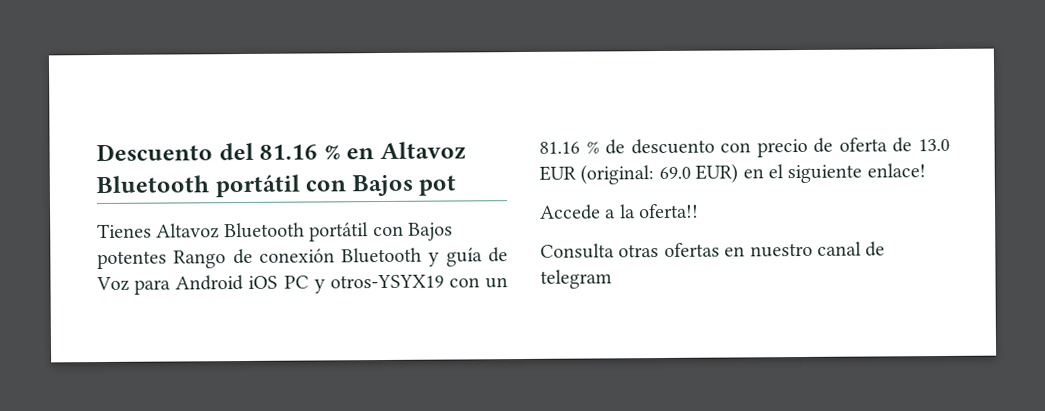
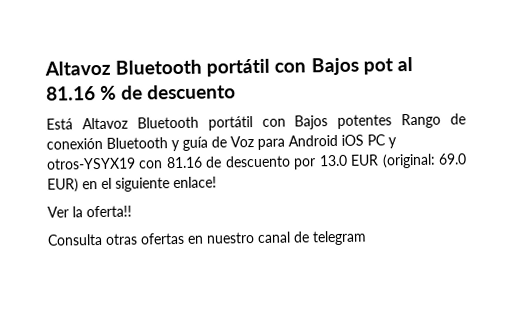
- Descuento del 81.16 % en Altavoz Bluetooth portátil con Bajos pot
- Tienes Altavoz Bluetooth portátil con Bajos potentes Rango de conexión Bluetooth y guía de Voz para Android iOS PC y otros-YSYX19 con un 81.16 % de descuento con precio de oferta de 13.0 EUR (original: 69.0 EUR) en el siguiente enlace!
+ Altavoz Bluetooth portátil con Bajos pot al 81.16 % de descuento
+ Está Altavoz Bluetooth portátil con Bajos potentes Rango de conexión Bluetooth y guía de Voz para Android iOS PC y otros-YSYX19 con 81.16 de descuento por 13.0 EUR (original: 69.0 EUR) en el siguiente enlace!
- Accede a la oferta!!
+ Ver la oferta!!

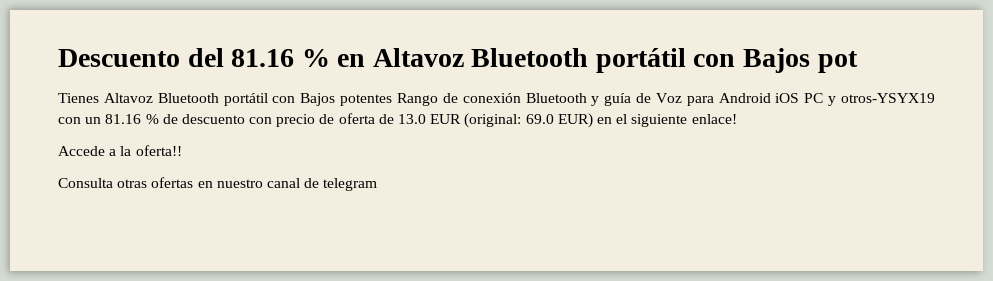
- Altavoz Bluetooth portátil con Bajos pot al 81.16 % de descuento
- Está Altavoz Bluetooth portátil con Bajos potentes Rango de conexión Bluetooth y guía de Voz para Android iOS PC y otros-YSYX19 con 81.16 de descuento por 13.0 EUR (original: 69.0 EUR) en el siguiente enlace!
+ Descuento del 81.16 % en Altavoz Bluetooth portátil con Bajos pot
+ Tienes Altavoz Bluetooth portátil con Bajos potentes Rango de conexión Bluetooth y guía de Voz para Android iOS PC y otros-YSYX19 con un 81.16 % de descuento con precio de oferta de 13.0 EUR (original: 69.0 EUR) en el siguiente enlace!
- Ver la oferta!!
+ Accede a la oferta!!

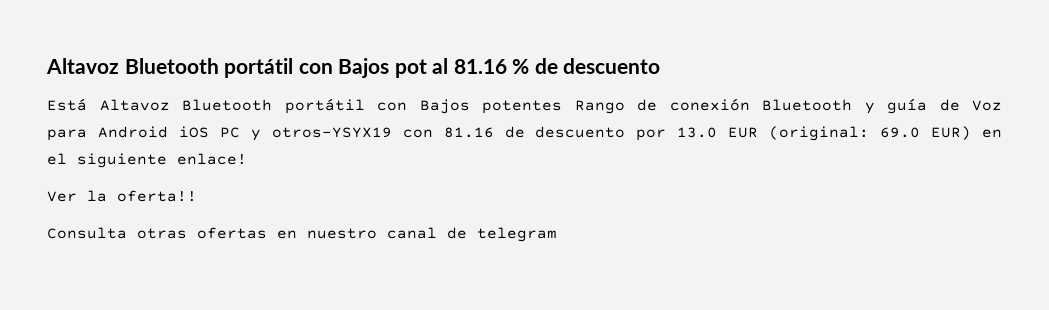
- Descuento del 81.16 % en Altavoz Bluetooth portátil con Bajos pot
- Tienes Altavoz Bluetooth portátil con Bajos potentes Rango de conexión Bluetooth y guía de Voz para Android iOS PC y otros-YSYX19 con un 81.16 % de descuento con precio de oferta de 13.0 EUR (original: 69.0 EUR) en el siguiente enlace!
+ Altavoz Bluetooth portátil con Bajos pot al 81.16 % de descuento
+ Está Altavoz Bluetooth portátil con Bajos potentes Rango de conexión Bluetooth y guía de Voz para Android iOS PC y otros-YSYX19 con 81.16 de descuento por 13.0 EUR (original: 69.0 EUR) en el siguiente enlace!
- Accede a la oferta!!
+ Ver la oferta!!

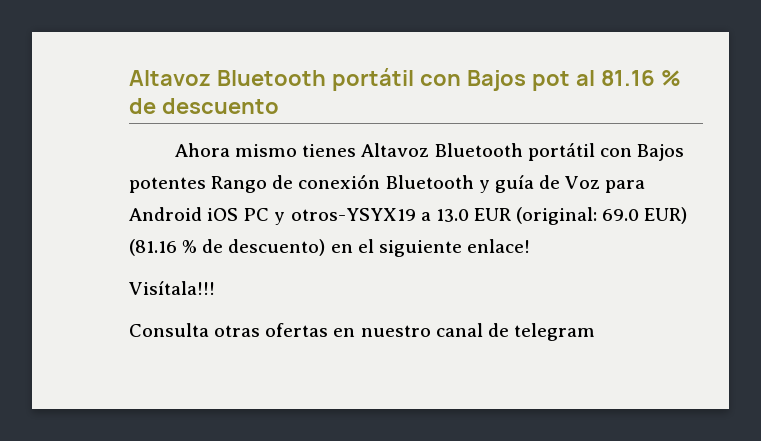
- Está Altavoz Bluetooth portátil con Bajos potentes Rango de conexión Bluetooth y guía de Voz para Android iOS PC y otros-YSYX19 con 81.16 de descuento por 13.0 EUR (original: 69.0 EUR) en el siguiente enlace!
+ Ahora mismo tienes Altavoz Bluetooth portátil con Bajos potentes Rango de conexión Bluetooth y guía de Voz para Android iOS PC y otros-YSYX19 a 13.0 EUR (original: 69.0 EUR) (81.16 % de descuento) en el siguiente enlace!
- Ver la oferta!!
+ Visítala!!!

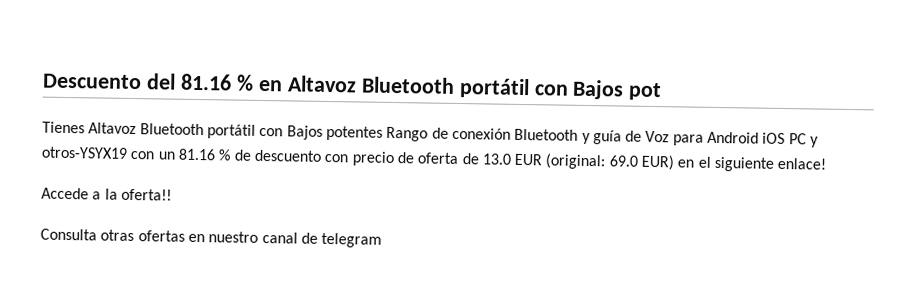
- Altavoz Bluetooth portátil con Bajos pot al 81.16 % de descuento
- Ahora mismo tienes Altavoz Bluetooth portátil con Bajos potentes Rango de conexión Bluetooth y guía de Voz para Android iOS PC y otros-YSYX19 a 13.0 EUR (original: 69.0 EUR) (81.16 % de descuento) en el siguiente enlace!
+ Descuento del 81.16 % en Altavoz Bluetooth portátil con Bajos pot
+ Tienes Altavoz Bluetooth portátil con Bajos potentes Rango de conexión Bluetooth y guía de Voz para Android iOS PC y otros-YSYX19 con un 81.16 % de descuento con precio de oferta de 13.0 EUR (original: 69.0 EUR) en el siguiente enlace!
- Visítala!!!
+ Accede a la oferta!!

